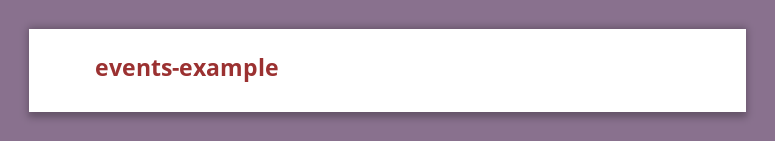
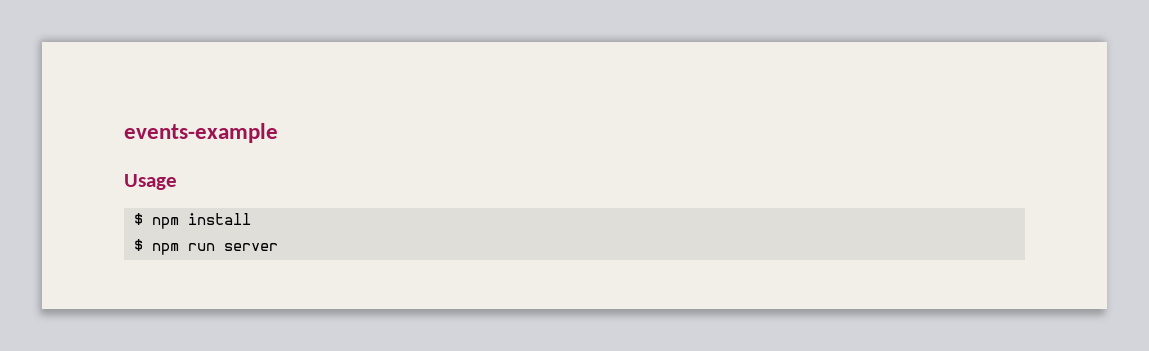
+ Usage
+ $ npm install
+ $ npm run server

